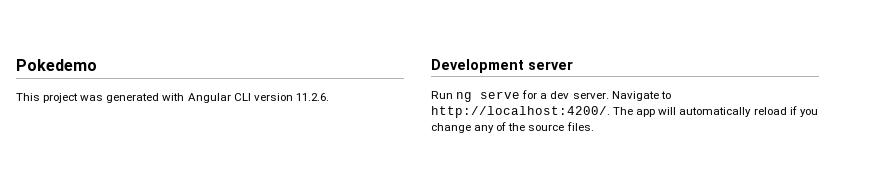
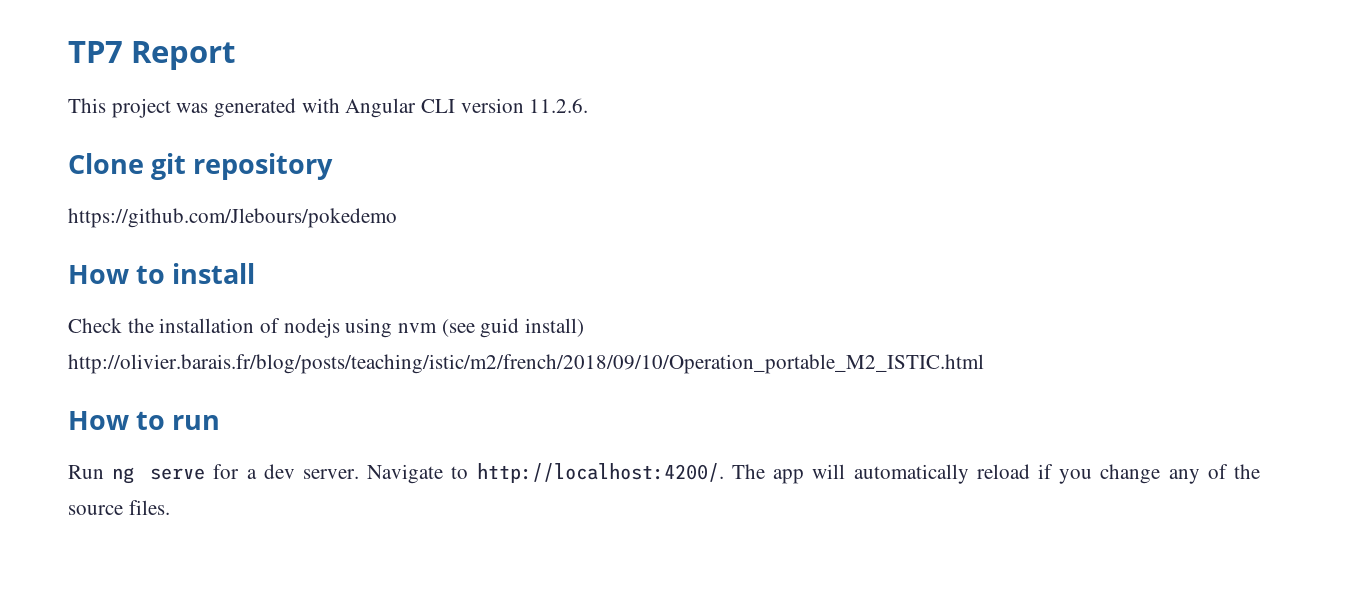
- Pokedemo
+ TP7 Report
- Development server
+ Clone git repository
+ https://github.com/Jlebours/pokedemo
+ How to install
+ Check the installation of nodejs using nvm (see guid install) http://olivier.barais.fr/blog/posts/teaching/istic/m2/french/2018/09/10/Operation_portable_M2_ISTIC.html
+ How to run

